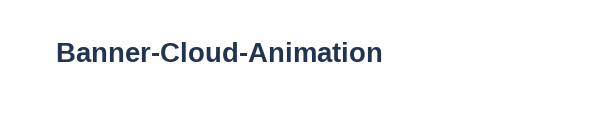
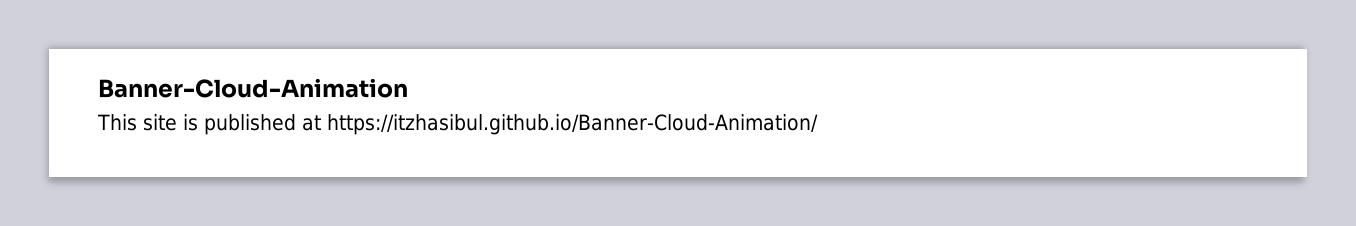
+ This site is published at https://itzhasibul.github.io/Banner-Cloud-Animation/

